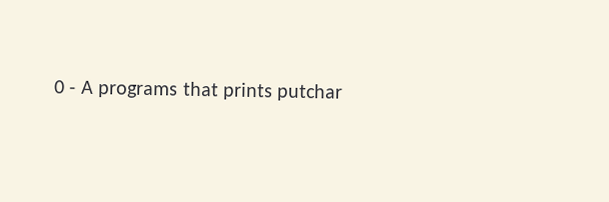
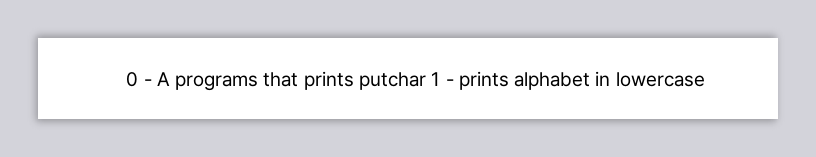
- 0 - A programs that prints putchar
+ 0 - A programs that prints putchar 1 - prints alphabet in lowercase

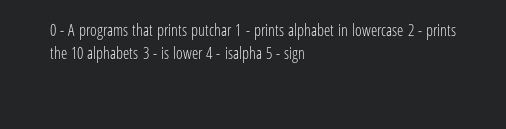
- 0 - A programs that prints putchar 1 - prints alphabet in lowercase
+ 0 - A programs that prints putchar 1 - prints alphabet in lowercase 2 - prints the 10 alphabets 3 - is lower 4 - isalpha 5 - sign

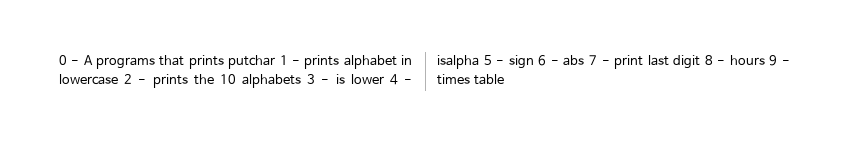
- 0 - A programs that prints putchar 1 - prints alphabet in lowercase 2 - prints the 10 alphabets 3 - is lower 4 - isalpha 5 - sign
+ 0 - A programs that prints putchar 1 - prints alphabet in lowercase 2 - prints the 10 alphabets 3 - is lower 4 - isalpha 5 - sign 6 - abs 7 - print last digit 8 - hours 9 - times table

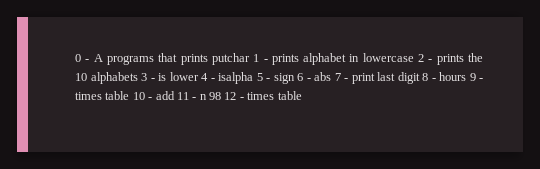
- 0 - A programs that prints putchar 1 - prints alphabet in lowercase 2 - prints the 10 alphabets 3 - is lower 4 - isalpha 5 - sign 6 - abs 7 - print last digit 8 - hours 9 - times table
+ 0 - A programs that prints putchar 1 - prints alphabet in lowercase 2 - prints the 10 alphabets 3 - is lower 4 - isalpha 5 - sign 6 - abs 7 - print last digit 8 - hours 9 - times table 10 - add 11 - n 98 12 - times table

